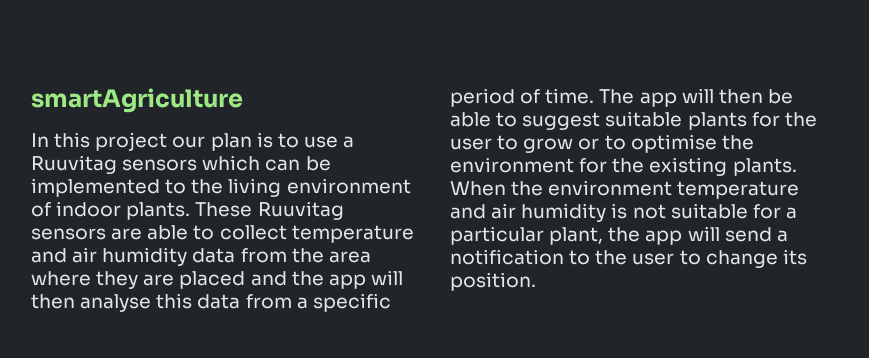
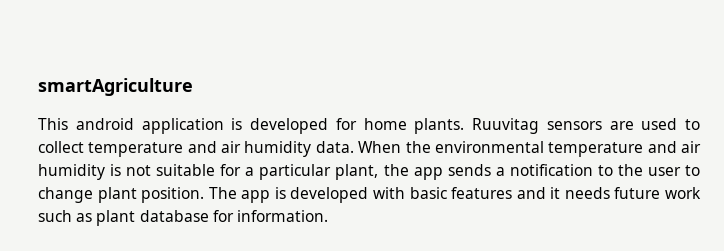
- In this project our plan is to use a Ruuvitag sensors which can be implemented to the living environment of indoor plants. These Ruuvitag sensors are able to collect temperature and air humidity data from the area where they are placed and the app will then analyse this data from a specific period of time. The app will then be able to suggest suitable plants for the user to grow or to optimise the environment for the existing plants.
+ This android application is developed for home plants. Ruuvitag sensors are used to collect temperature and air humidity data.
- When the environment temperature and air humidity is not suitable for a particular plant, the app will send a notification to the user to change its position.
+ When the environmental temperature and air humidity is not suitable for a particular plant, the app sends a notification to the user to change plant position. The app is developed with basic features and it needs future work such as plant database for information.

